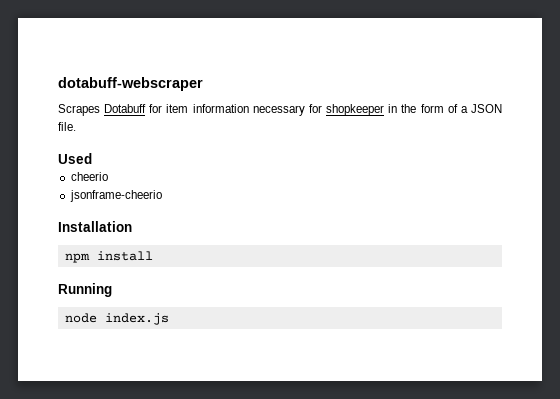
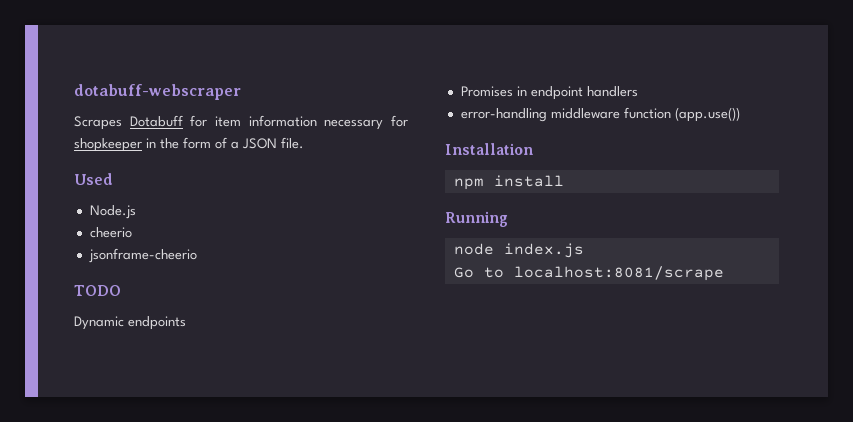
+ Node.js
+ TODO
+ Dynamic endpoints
+ Promises in endpoint handlers
+ error-handling middleware function (app.use())
+ Go to localhost:8081/scrape

